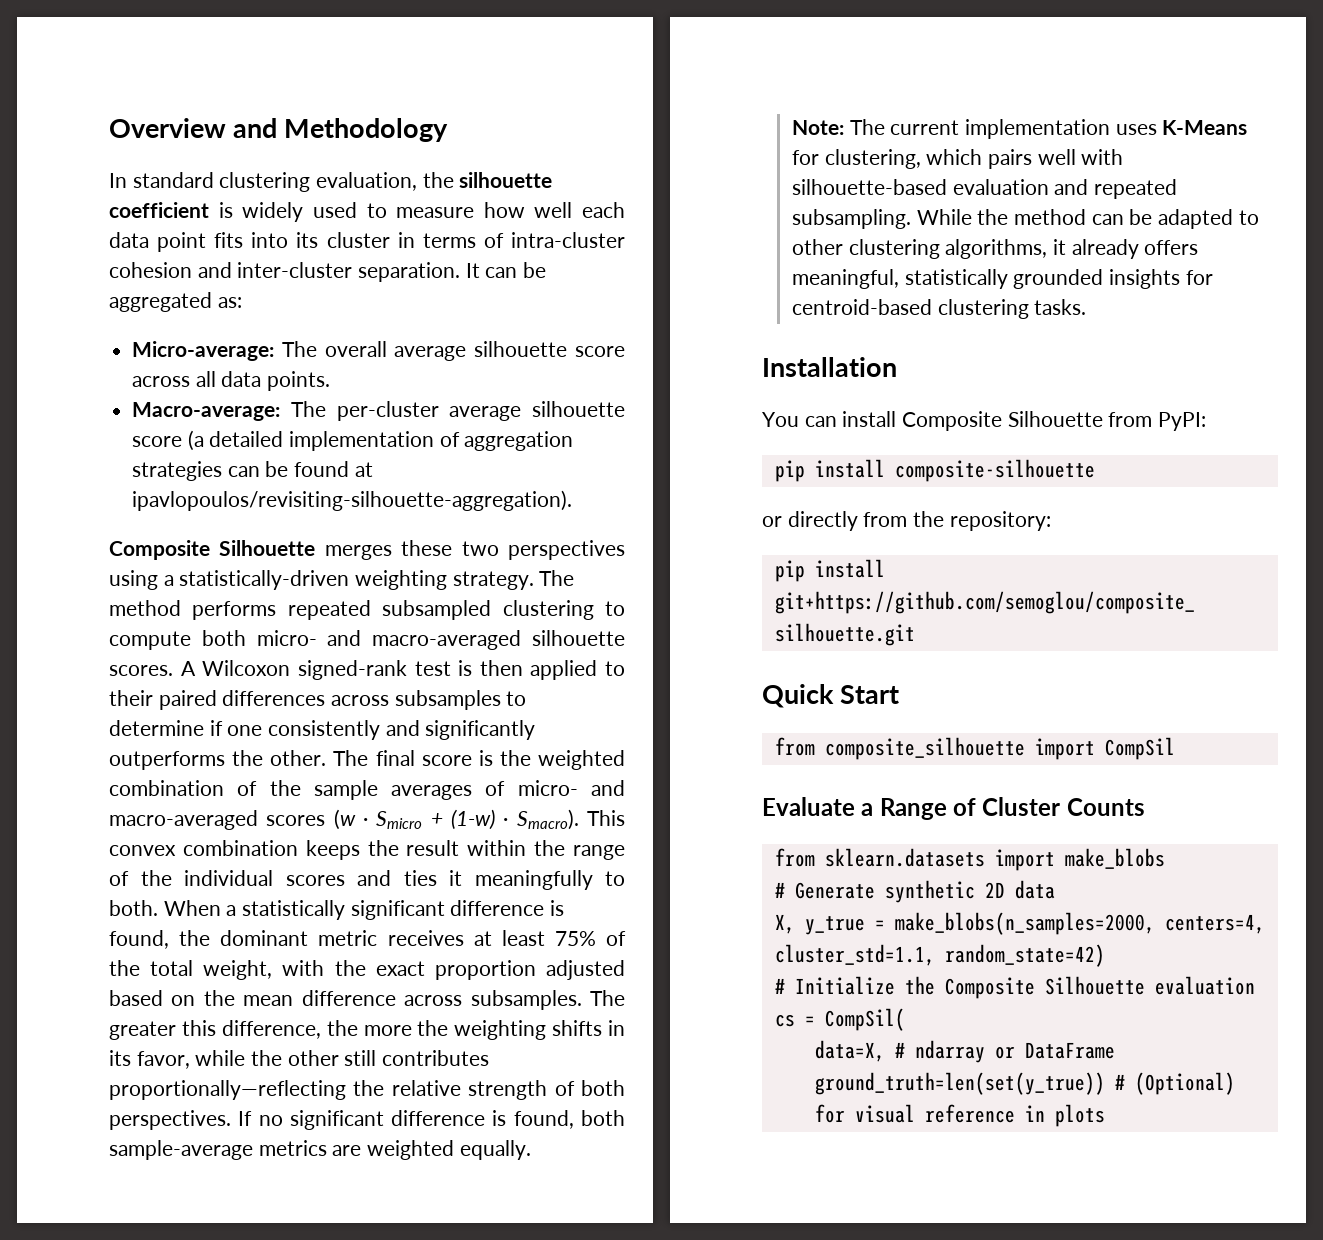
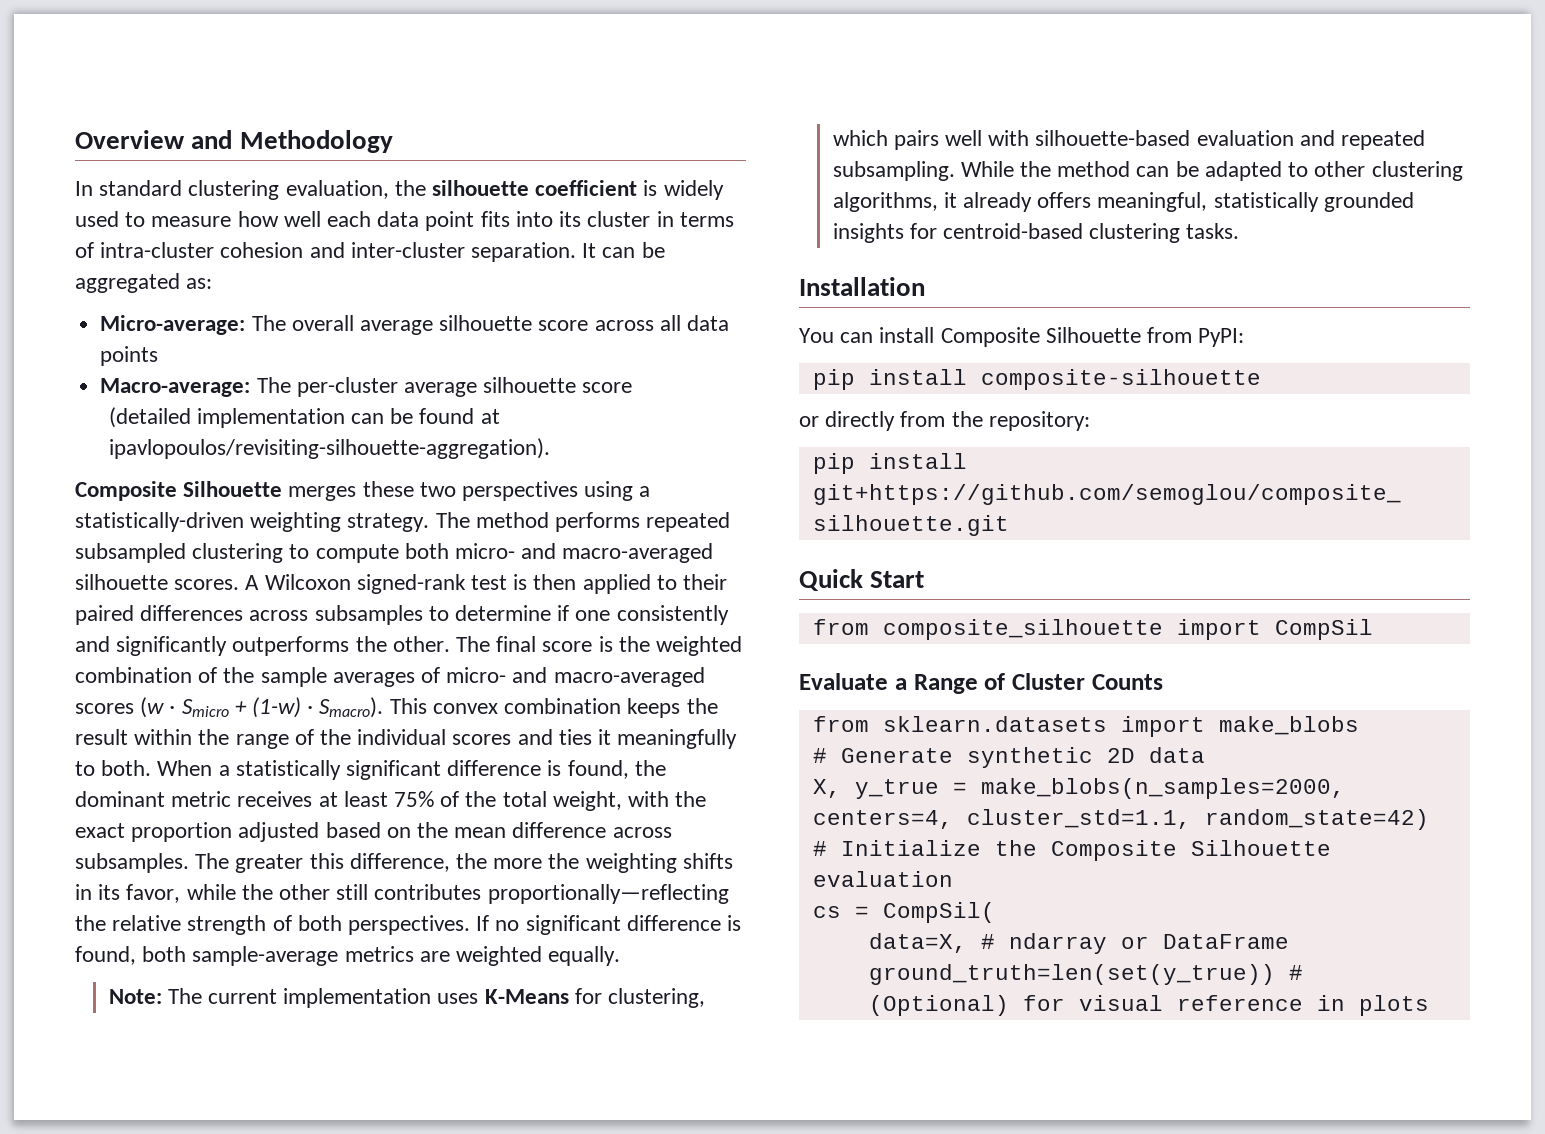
- Micro-average: The overall average silhouette score across all data points.
+ Micro-average: The overall average silhouette score across all data points
- Macro-average: The per-cluster average silhouette score (a detailed implementation of aggregation strategies can be found at ipavlopoulos/revisiting-silhouette-aggregation).
+ Macro-average: The per-cluster average silhouette score
+ (detailed implementation can be found at ipavlopoulos/revisiting-silhouette-aggregation).

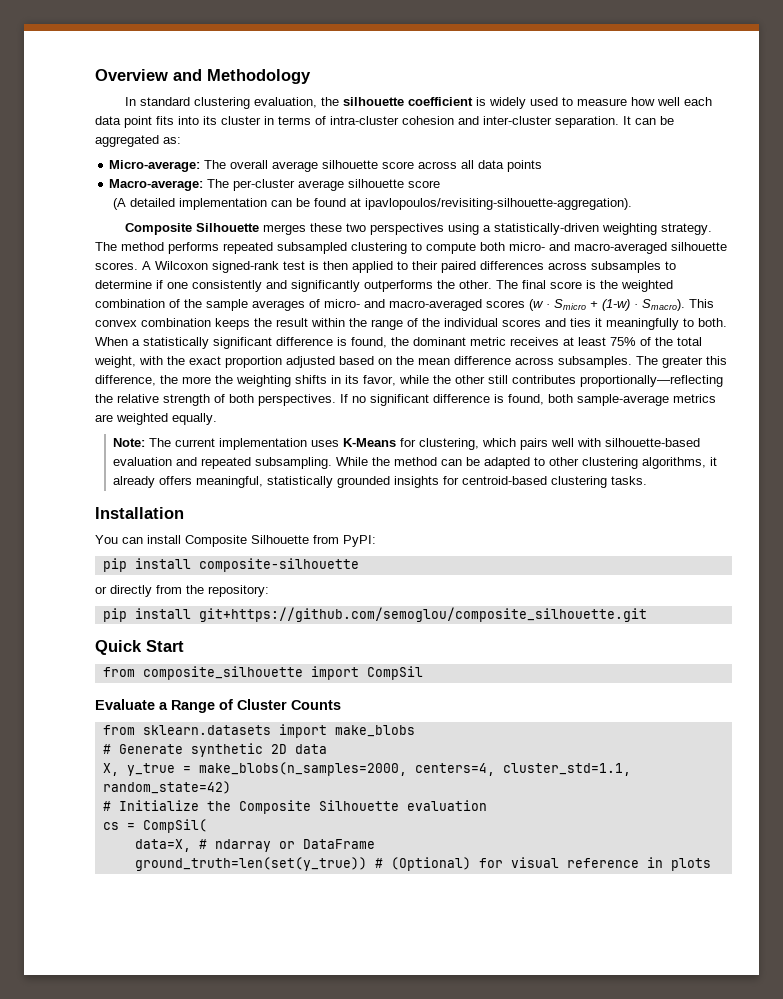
- (detailed implementation can be found at ipavlopoulos/revisiting-silhouette-aggregation).
+ (A detailed implementation can be found at ipavlopoulos/revisiting-silhouette-aggregation).

